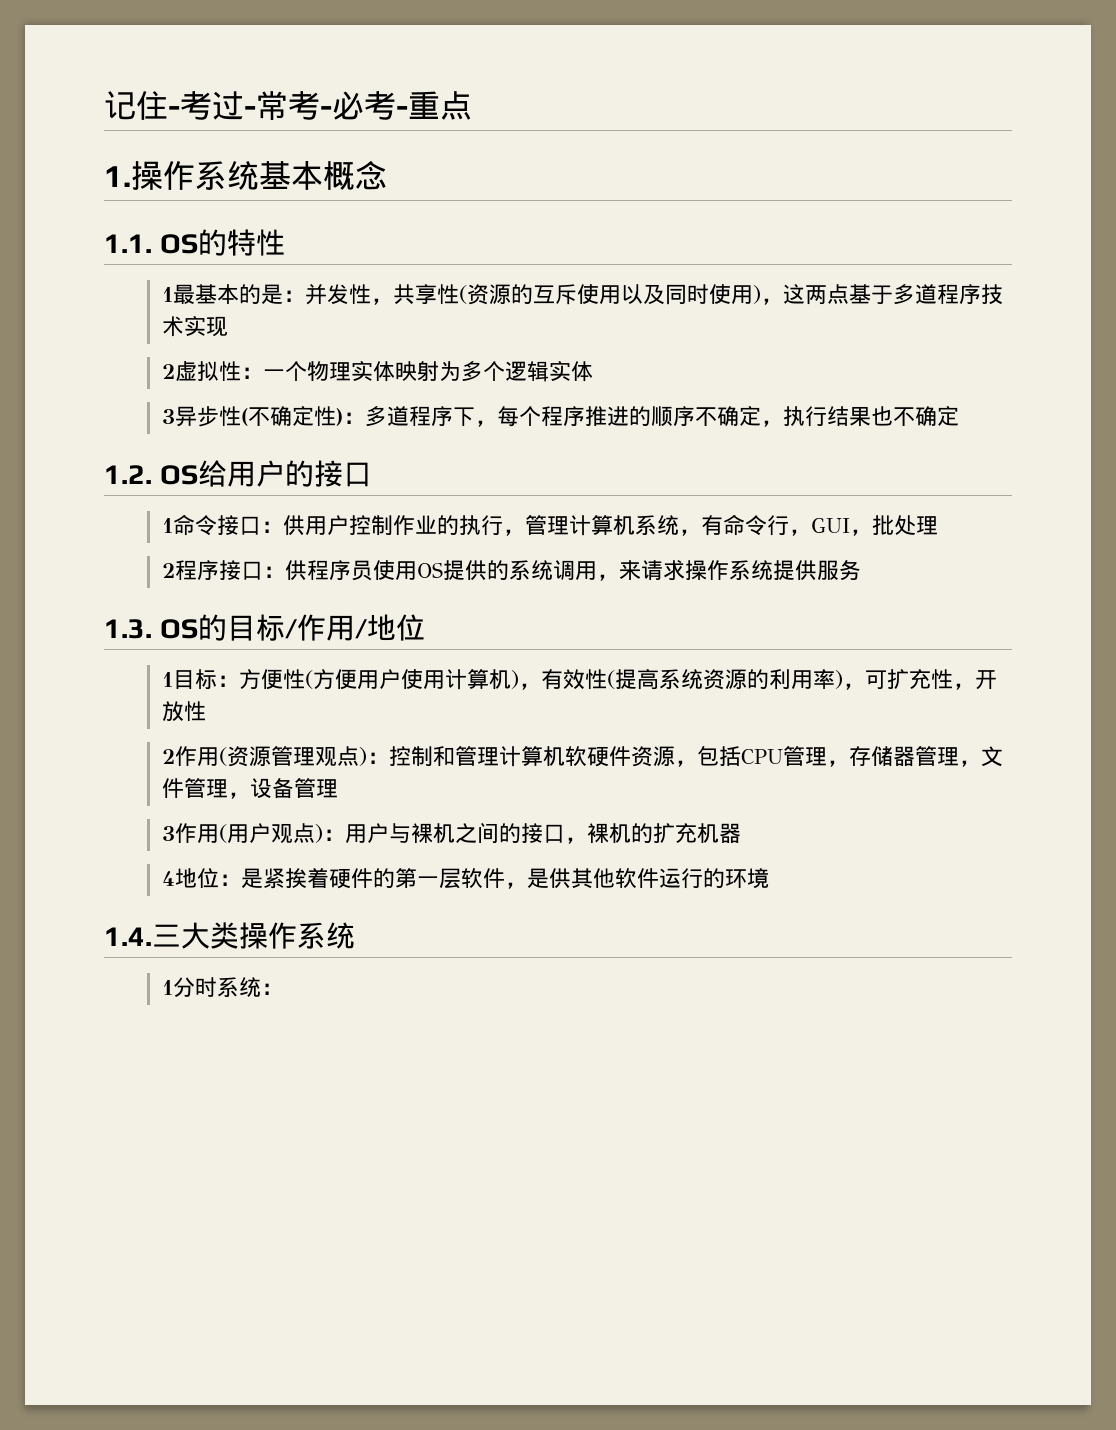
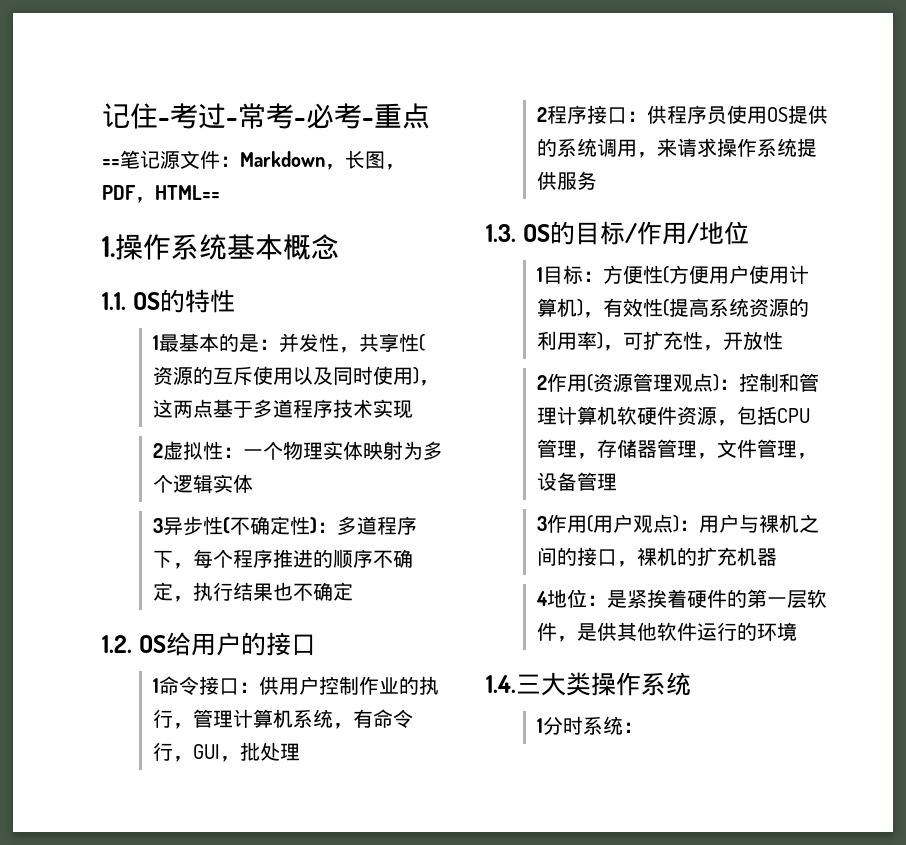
+ ==笔记源文件：Markdown，长图，PDF，HTML==

